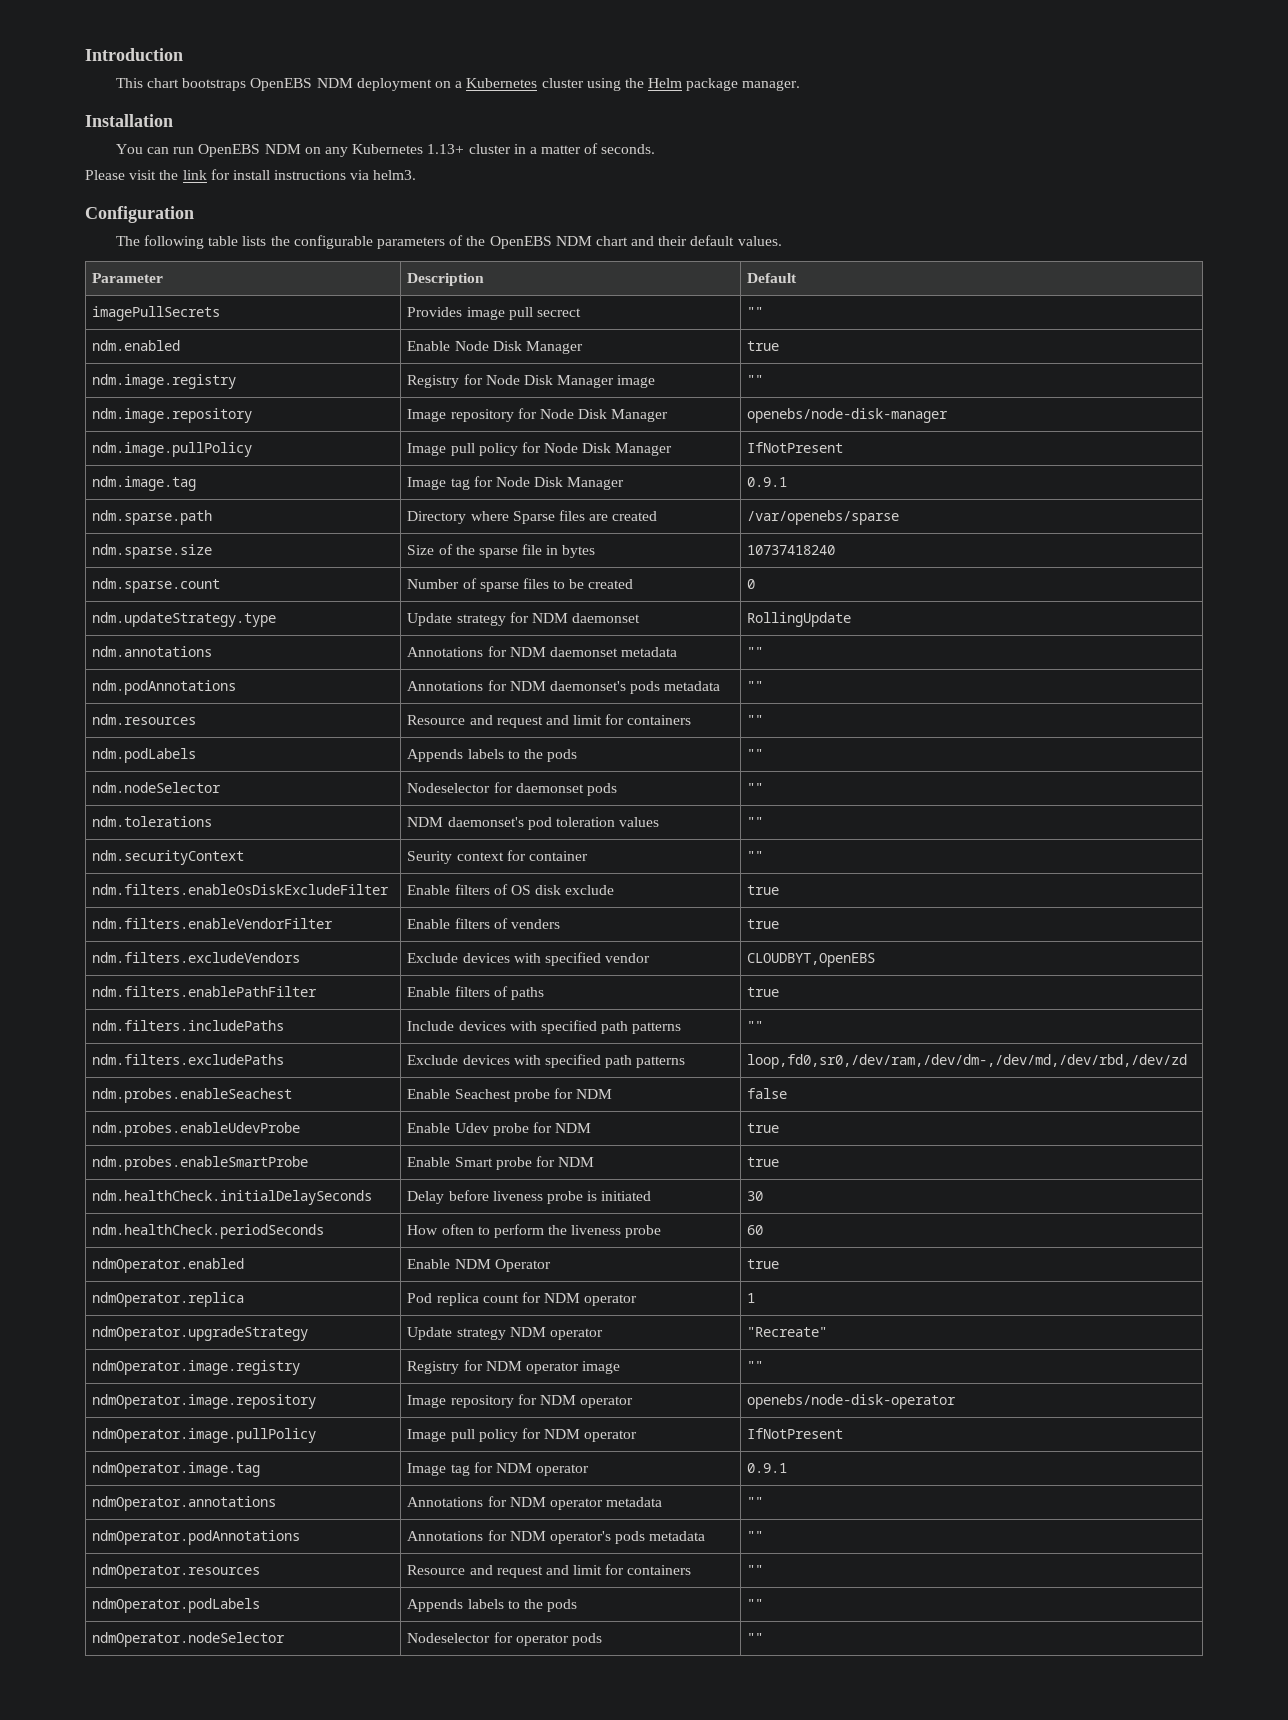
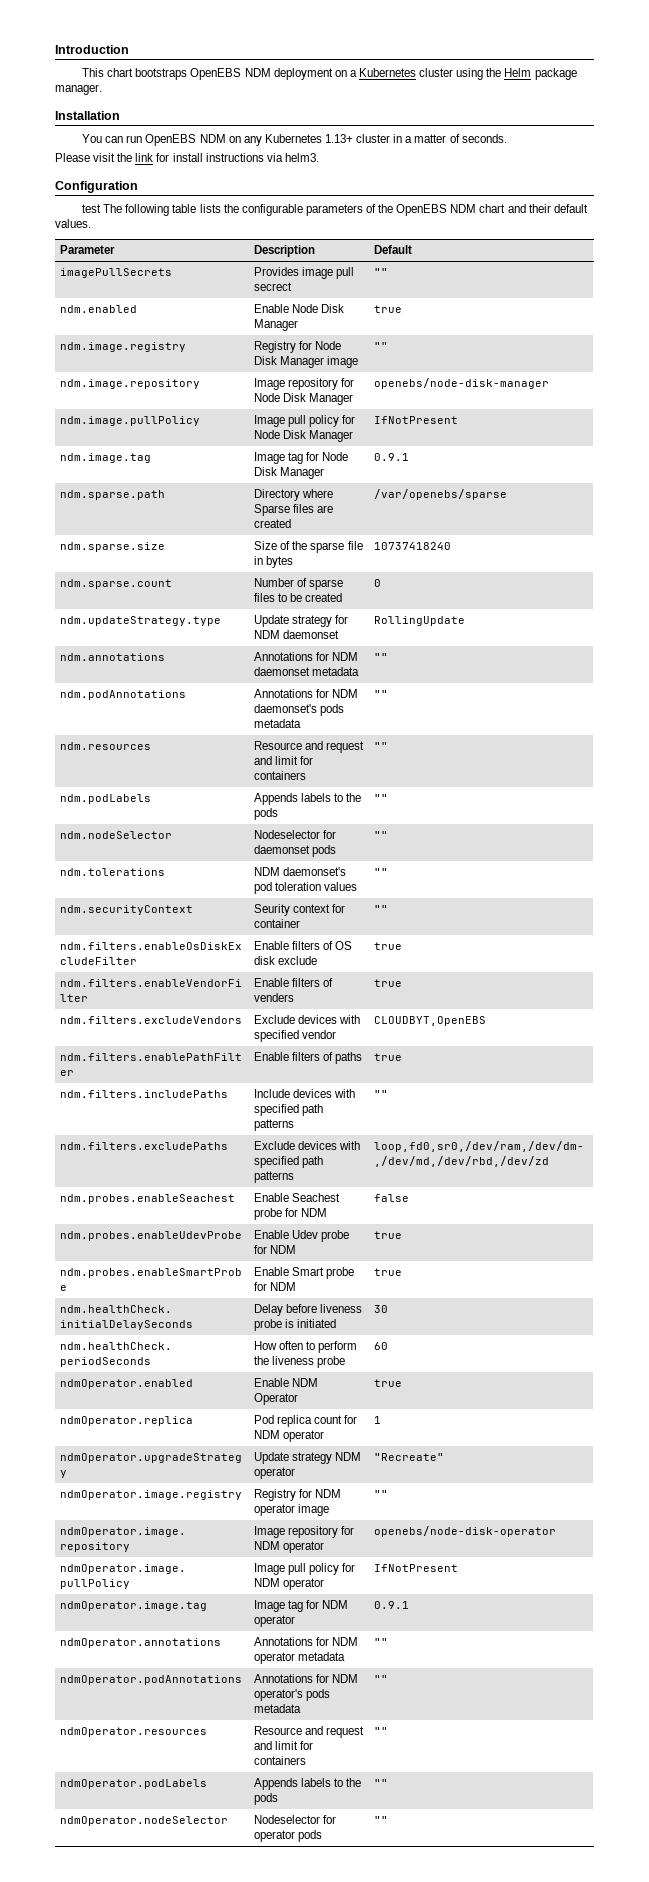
- The following table lists the configurable parameters of the OpenEBS NDM chart and their default values.
+ test The following table lists the configurable parameters of the OpenEBS NDM chart and their default values.

